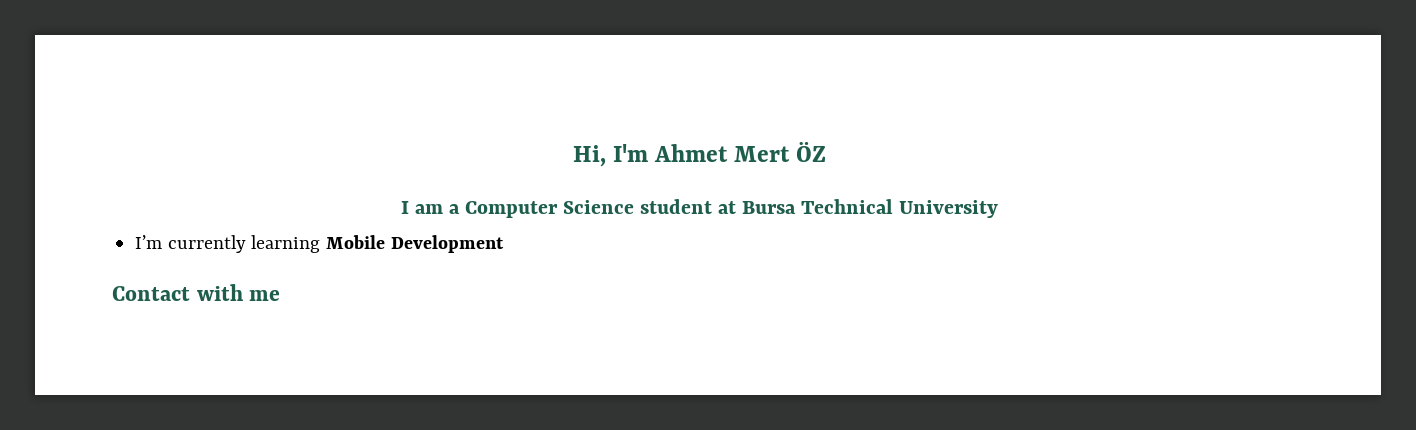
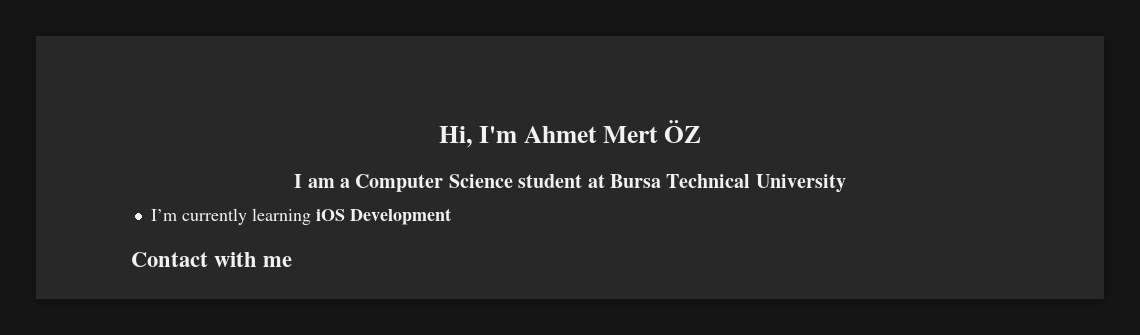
- I’m currently learning Mobile Development
+ I’m currently learning iOS Development

